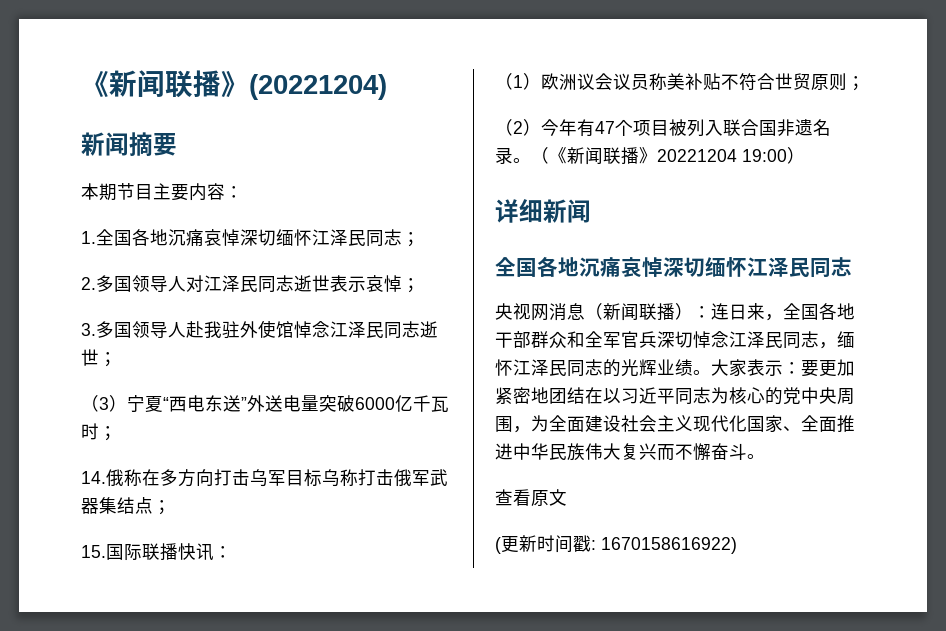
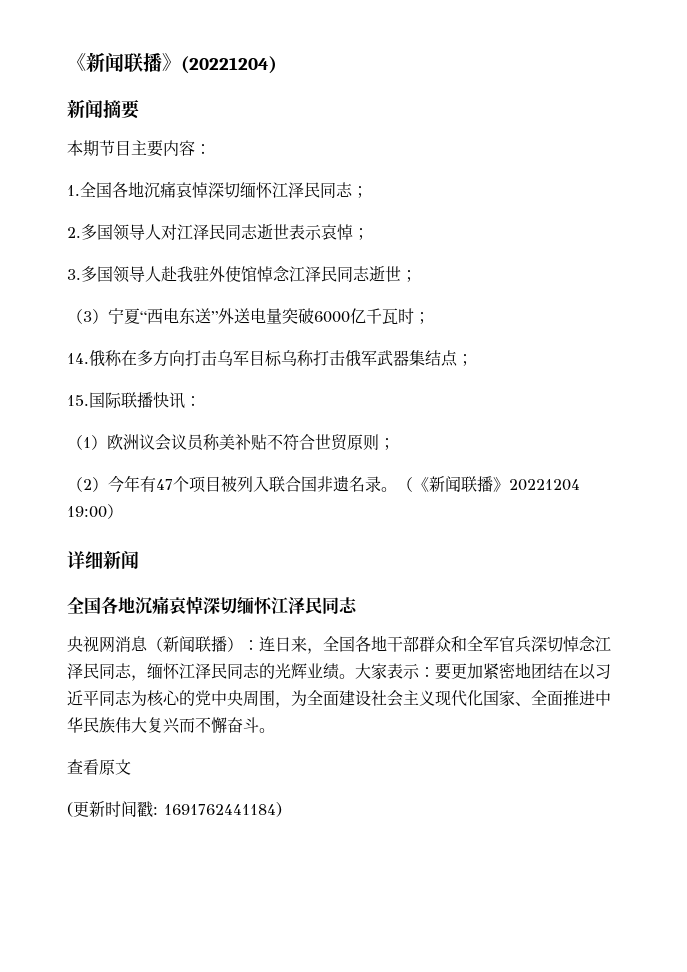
- (更新时间戳: 1670158616922)
+ (更新时间戳: 1691762441184)

